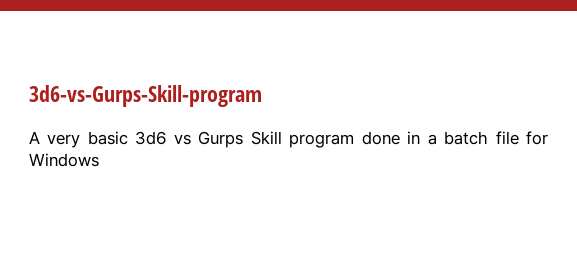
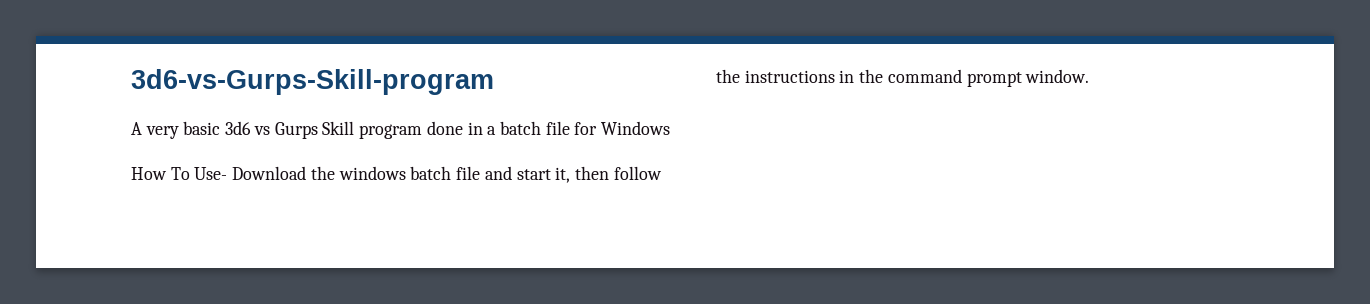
+ How To Use- Download the windows batch file and start it, then follow the instructions in the command prompt window.

